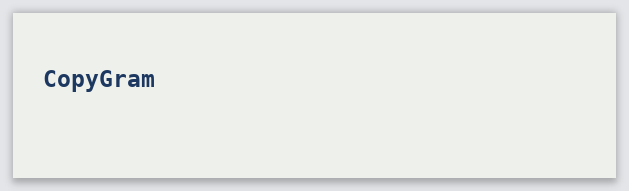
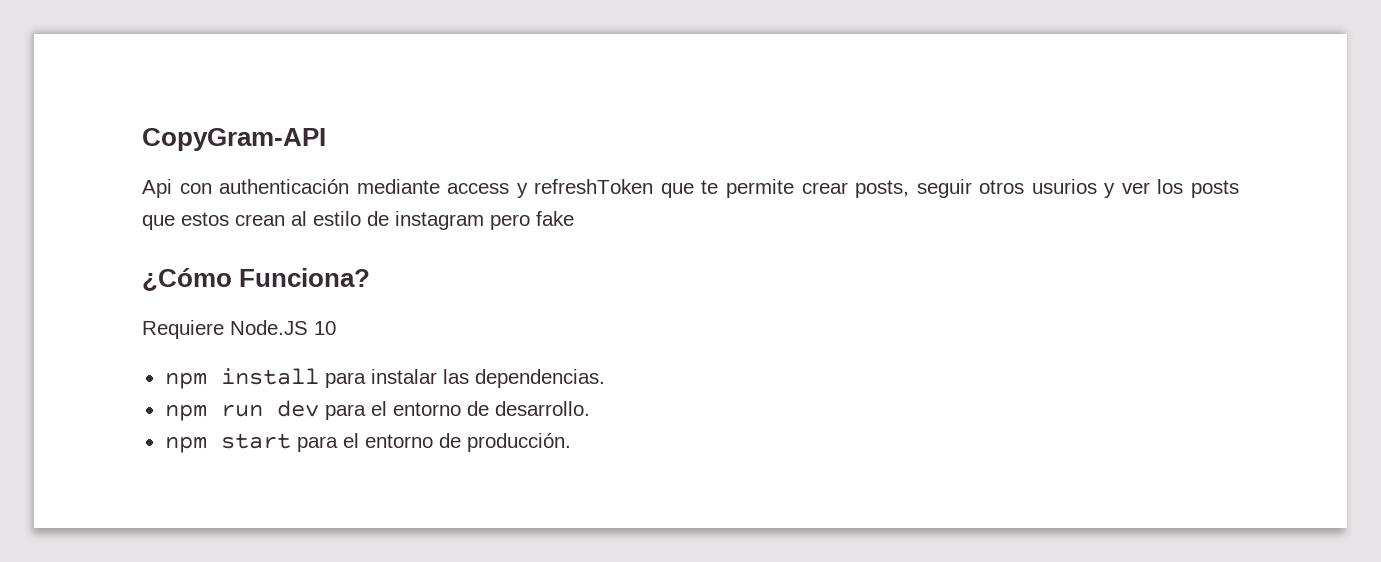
- CopyGram
+ CopyGram-API
+ Api con authenticación mediante access y refreshToken que te permite crear posts, seguir otros usurios y ver los posts que estos crean al estilo de instagram pero fake
+ ¿Cómo Funciona?
+ Requiere Node.JS 10
+ npm install para instalar las dependencias.
+ npm run dev para el entorno de desarrollo.
+ npm start para el entorno de producción.

